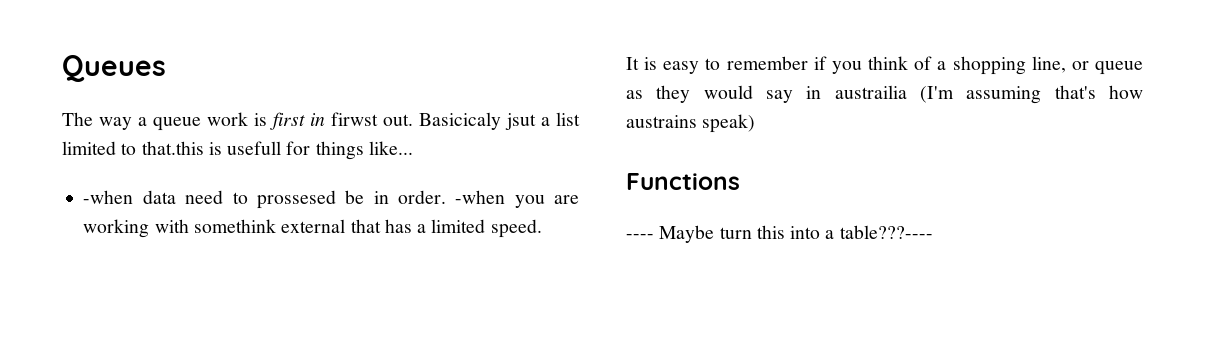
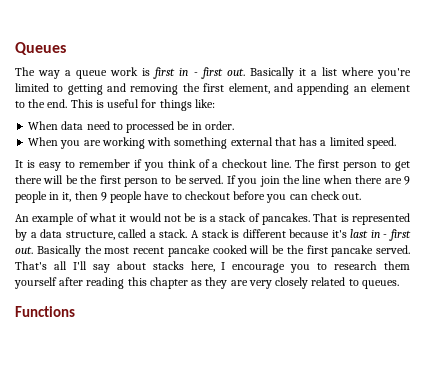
- The way a queue work is first in firwst out. Basicicaly jsut a list limited to that.this is usefull for things like...
- -when data need to prossesed be in order. -when you are working with somethink external that has a limited speed.
+ The way a queue work is first in - first out. Basically it a list where you're limited to getting and removing the first element, and appending an element to the end. This is useful for things like:
+ When data need to processed be in order.
+ When you are working with something external that has a limited speed.
- It is easy to remember if you think of a shopping line, or queue as they would say in austrailia (I'm assuming that's how austrains speak)
+ It is easy to remember if you think of a checkout line. The first person to get there will be the first person to be served. If you join the line when there are 9 people in it, then 9 people have to checkout before you can check out.
+ An example of what it would not be is a stack of pancakes. That is represented by a data structure, called a stack. A stack is different because it's last in - first out. Basically the most recent pancake cooked will be the first pancake served. That's all I'll say about stacks here, I encourage you to research them yourself after reading this chapter as they are very closely related to queues.
  Functions
- ---- Maybe turn this into a table???----

